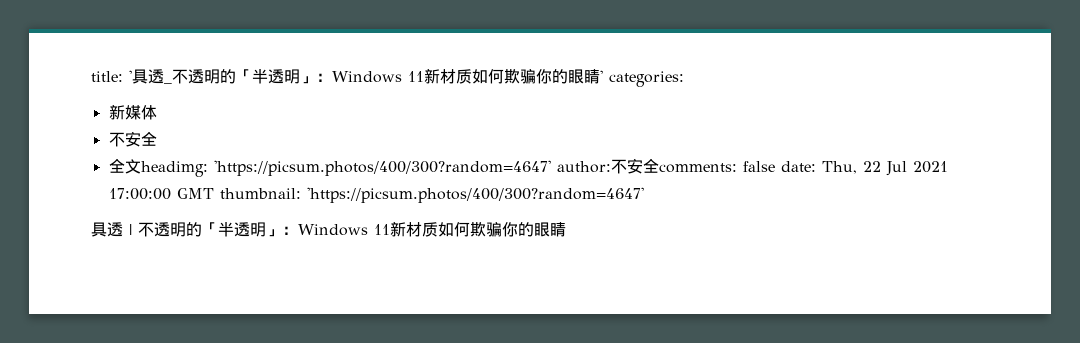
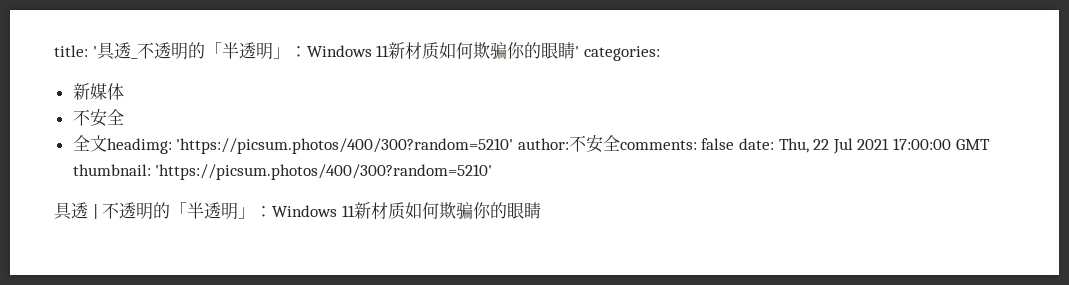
- 全文headimg: 'https://picsum.photos/400/300?random=4647' author:不安全comments: false date: Thu, 22 Jul 2021 17:00:00 GMT thumbnail: 'https://picsum.photos/400/300?random=4647'
+ 全文headimg: 'https://picsum.photos/400/300?random=5210' author:不安全comments: false date: Thu, 22 Jul 2021 17:00:00 GMT thumbnail: 'https://picsum.photos/400/300?random=5210'

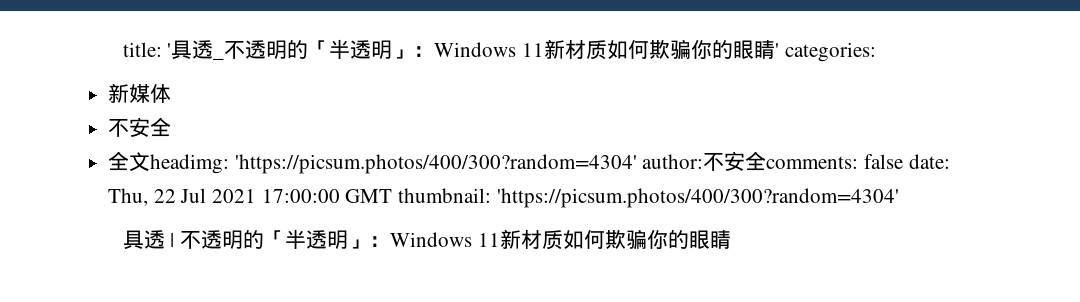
- 全文headimg: 'https://picsum.photos/400/300?random=5210' author:不安全comments: false date: Thu, 22 Jul 2021 17:00:00 GMT thumbnail: 'https://picsum.photos/400/300?random=5210'
+ 全文headimg: 'https://picsum.photos/400/300?random=4304' author:不安全comments: false date: Thu, 22 Jul 2021 17:00:00 GMT thumbnail: 'https://picsum.photos/400/300?random=4304'

